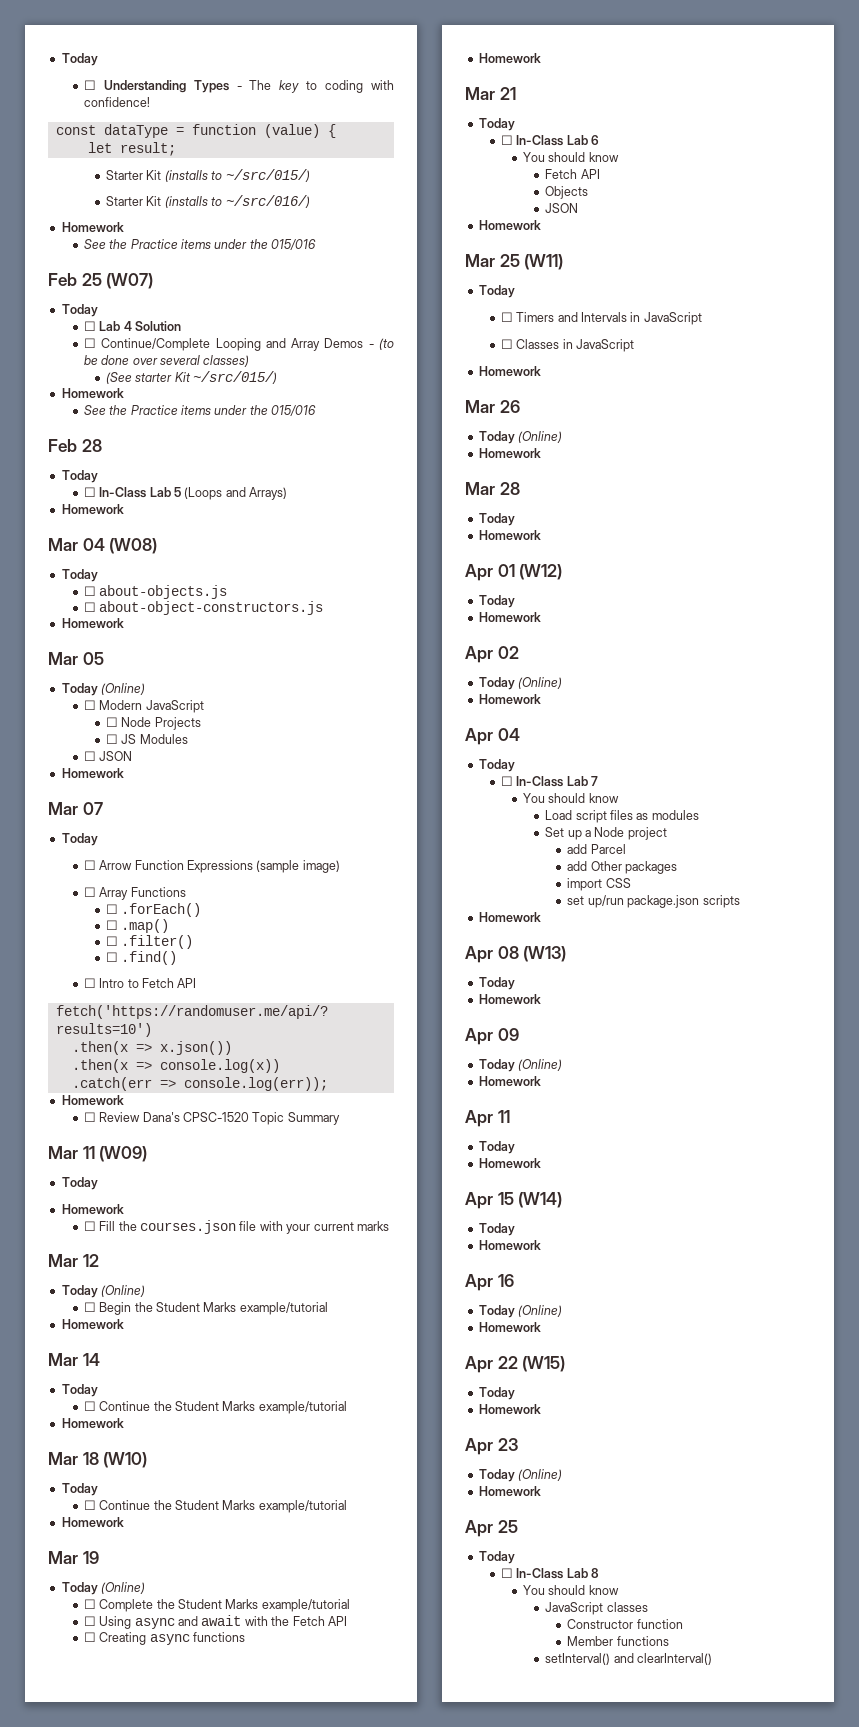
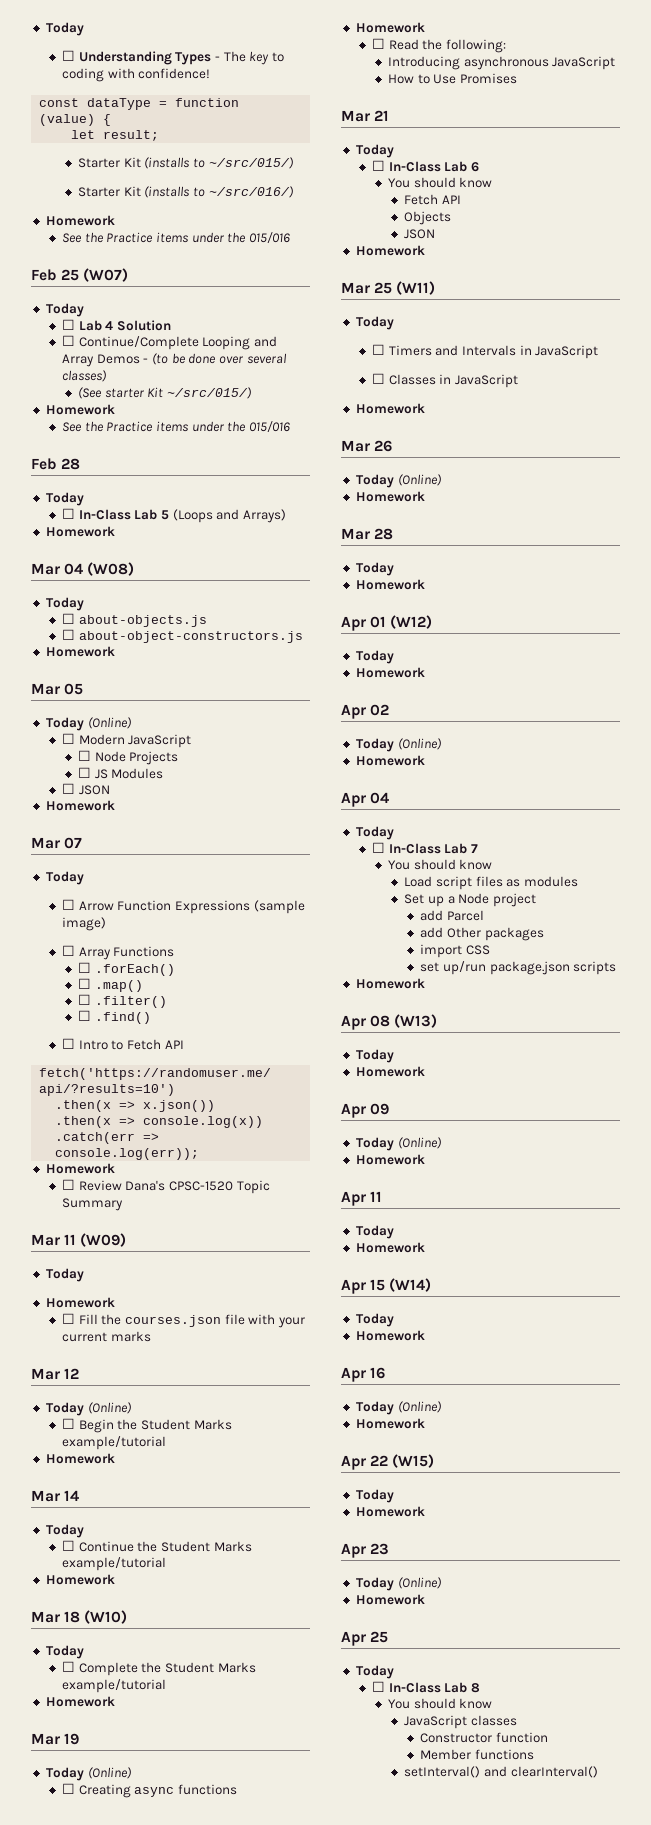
  Mar 18 (W10)
  Today
- ☐ Continue the Student Marks example/tutorial
+ ☐ Complete the Student Marks example/tutorial
- ☐ Complete the Student Marks example/tutorial
- ☐ Using async and await with the Fetch API
+ ☐ Read the following:
+ Introducing asynchronous JavaScript
+ How to Use Promises

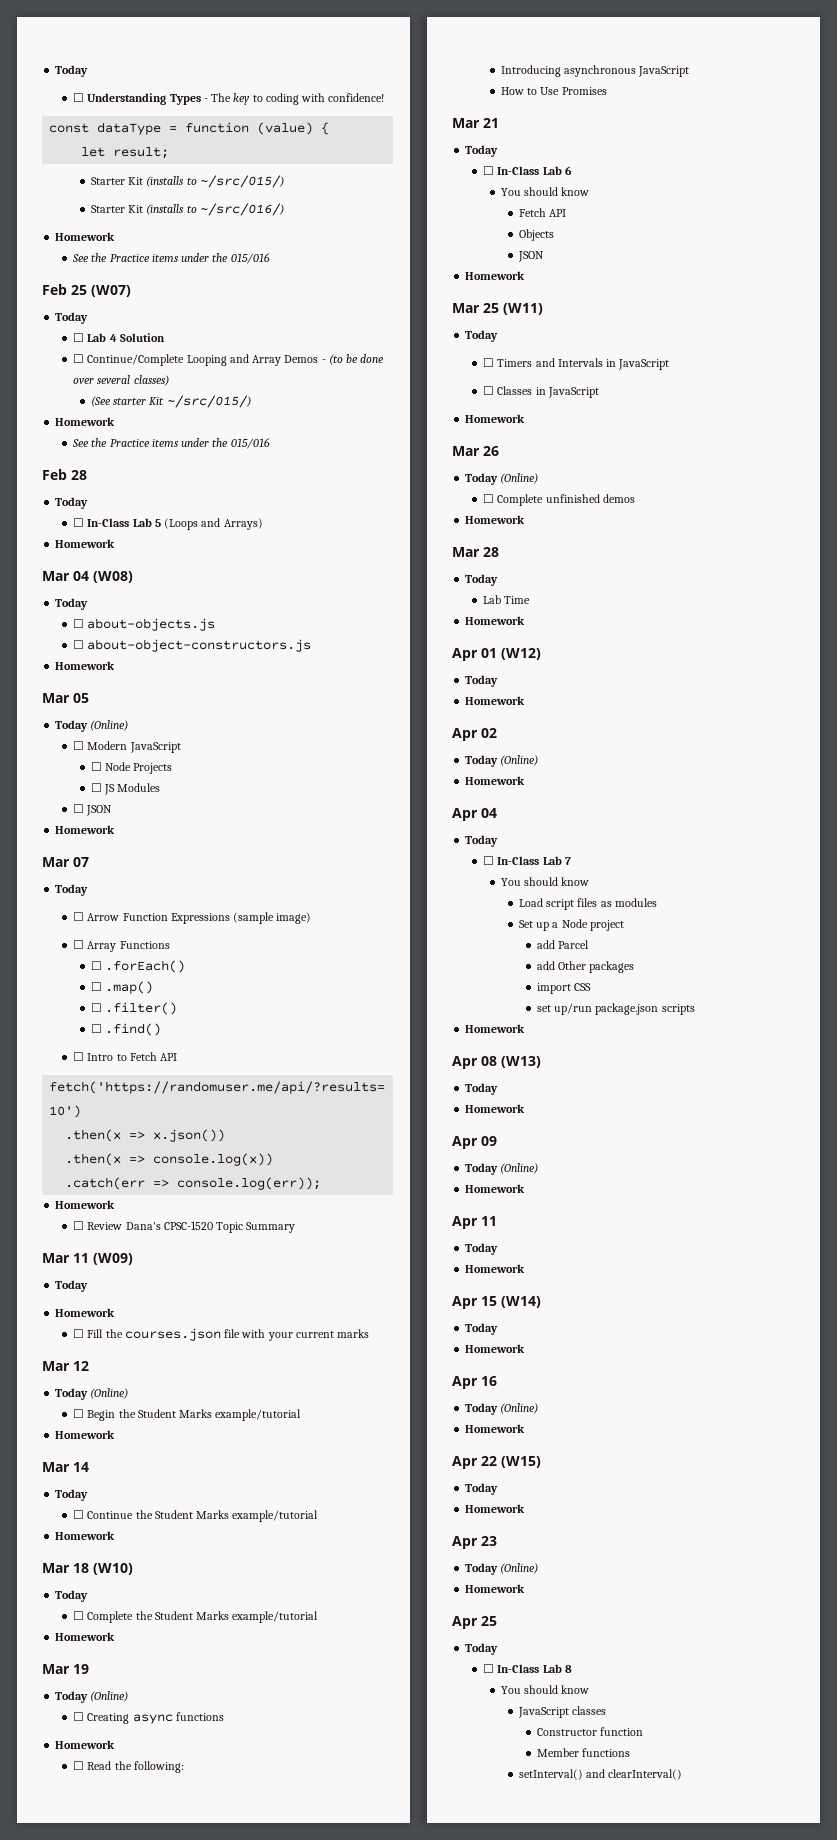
+ ☐ Complete unfinished demos
+ Lab Time

